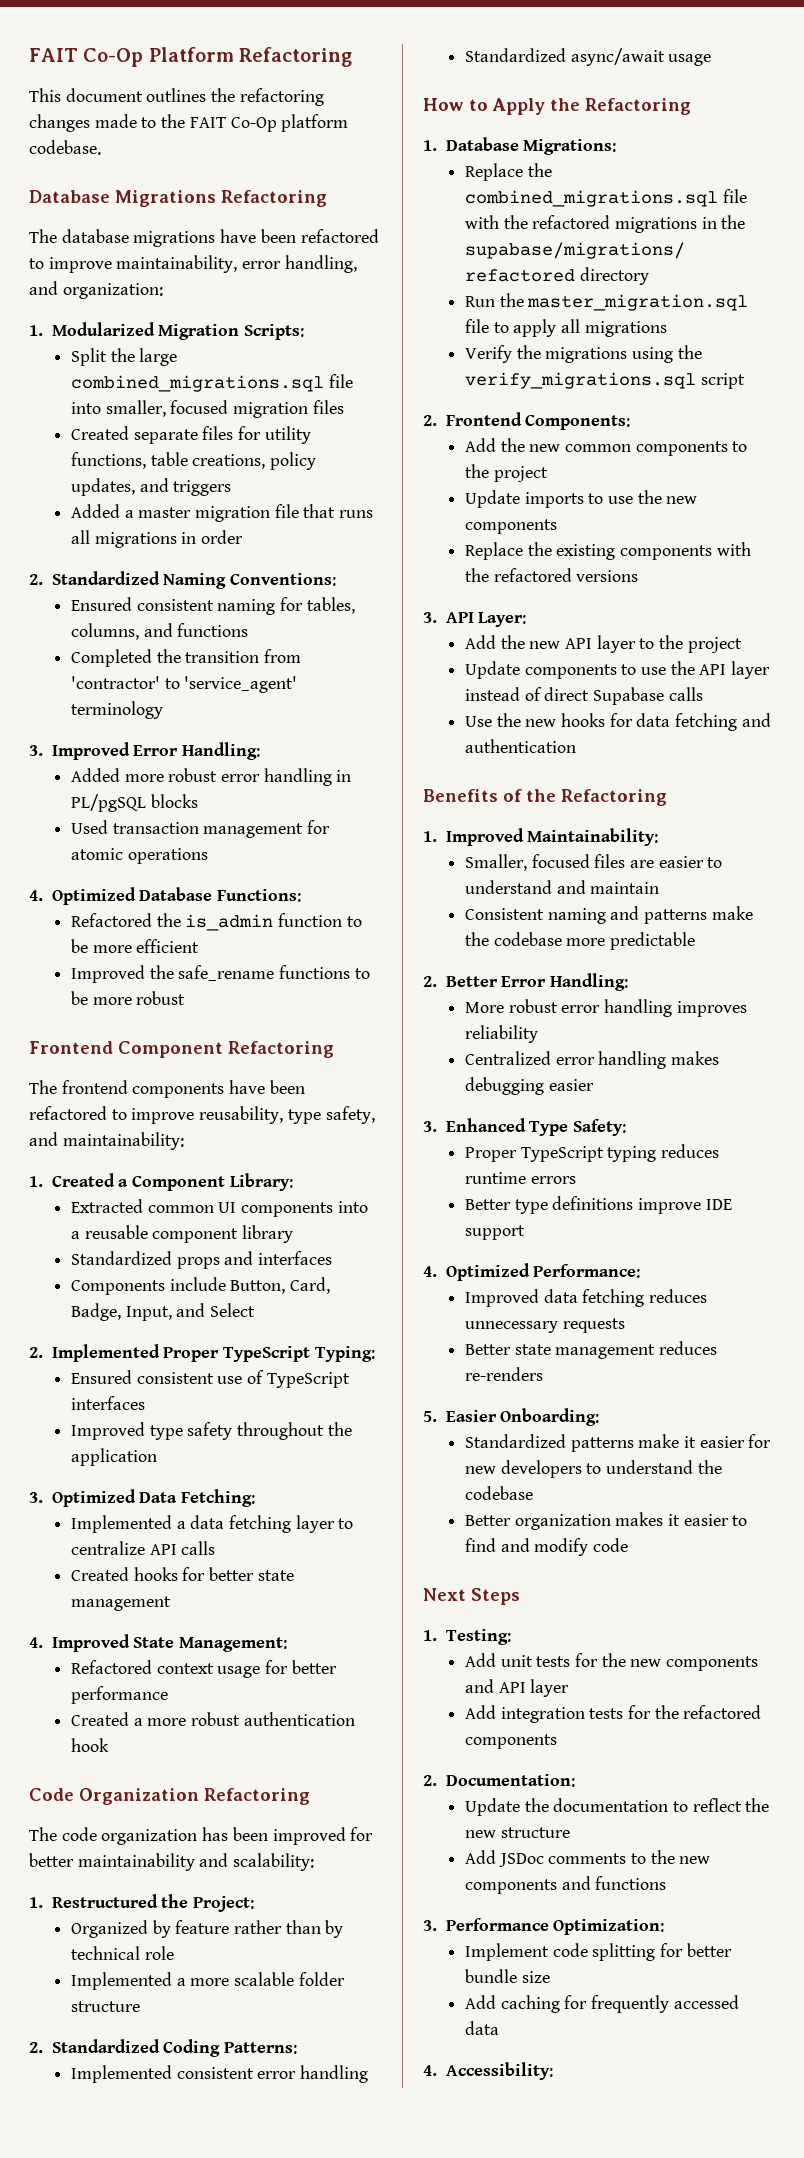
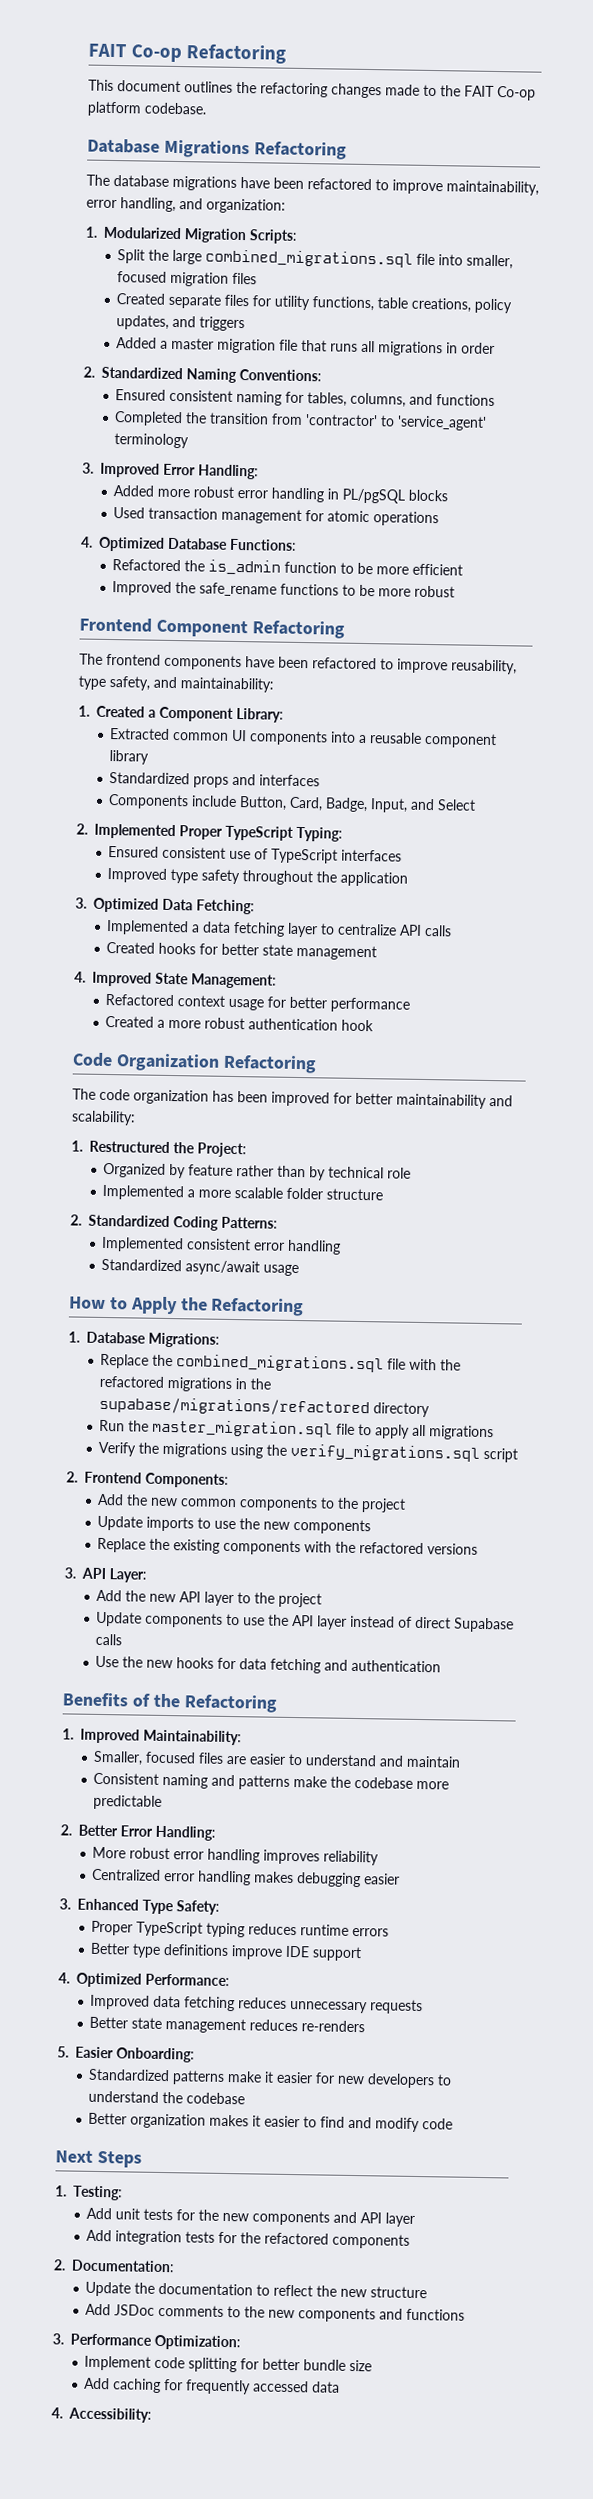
- FAIT Co-Op Platform Refactoring
+ FAIT Co-op Refactoring
- This document outlines the refactoring changes made to the FAIT Co-Op platform codebase.
+ This document outlines the refactoring changes made to the FAIT Co-op platform codebase.

